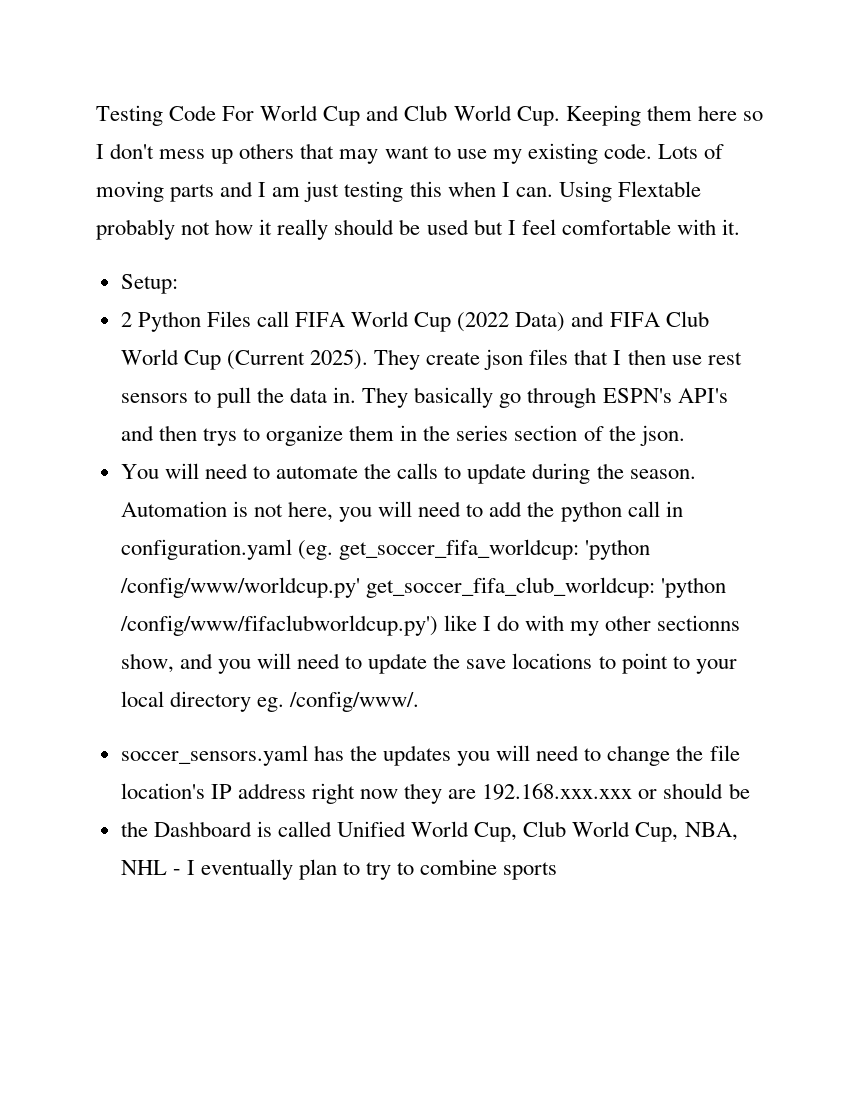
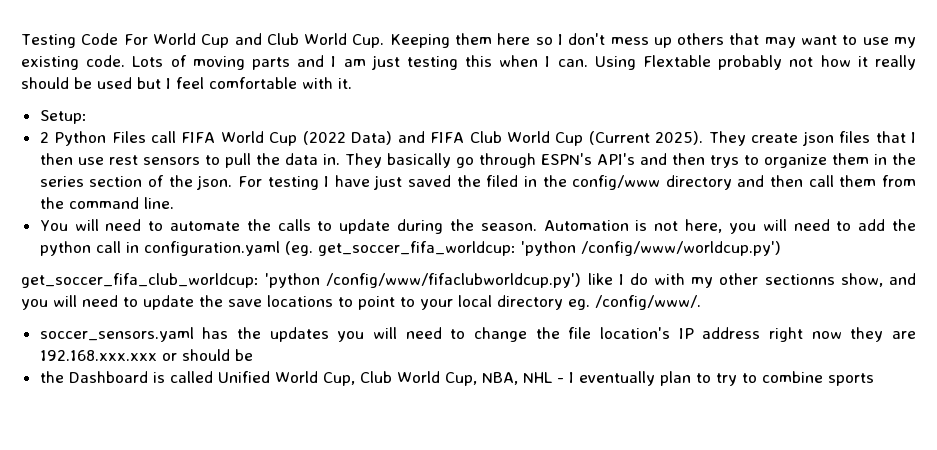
+ For testing I have just saved the filed in the config/www directory and then call them from the command line.
- Automation is not here, you will need to add the python call in configuration.yaml (eg. get_soccer_fifa_worldcup: 'python /config/www/worldcup.py' get_soccer_fifa_club_worldcup: 'python /config/www/fifaclubworldcup.py') like I do with my other sectionns show, and you will need to update the save locations to point to your local directory eg. /config/www/.
+ Automation is not here, you will need to add the python call in configuration.yaml (eg. get_soccer_fifa_worldcup: 'python /config/www/worldcup.py')
+ get_soccer_fifa_club_worldcup: 'python /config/www/fifaclubworldcup.py') like I do with my other sectionns show, and you will need to update the save locations to point to your local directory eg. /config/www/.

